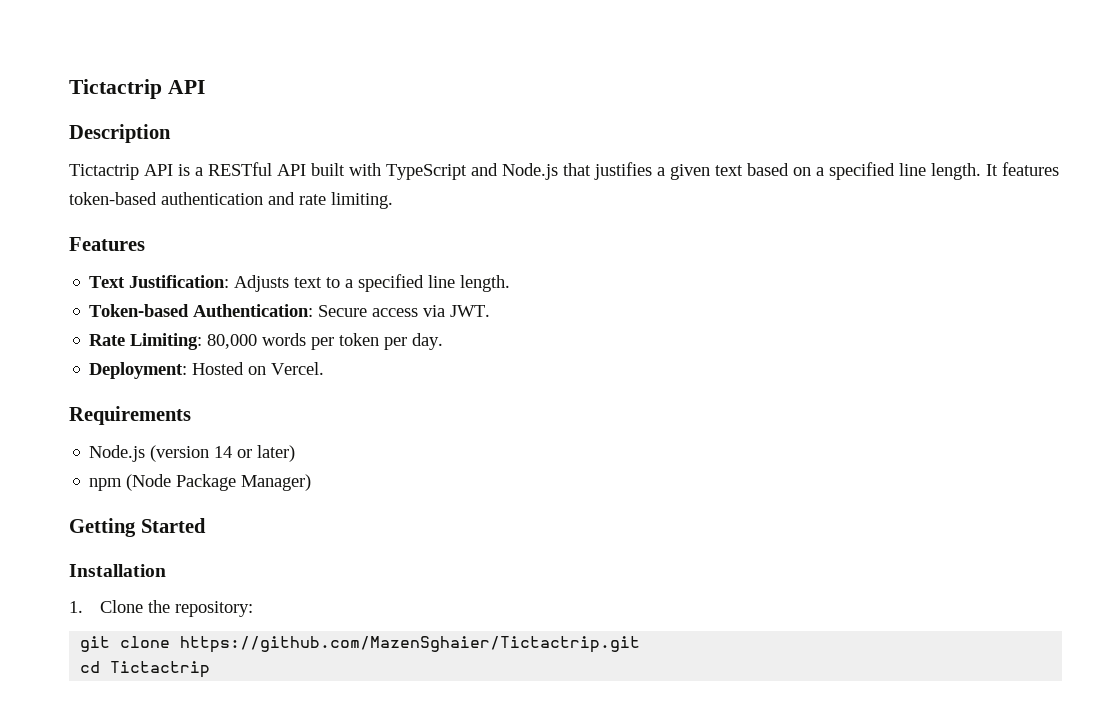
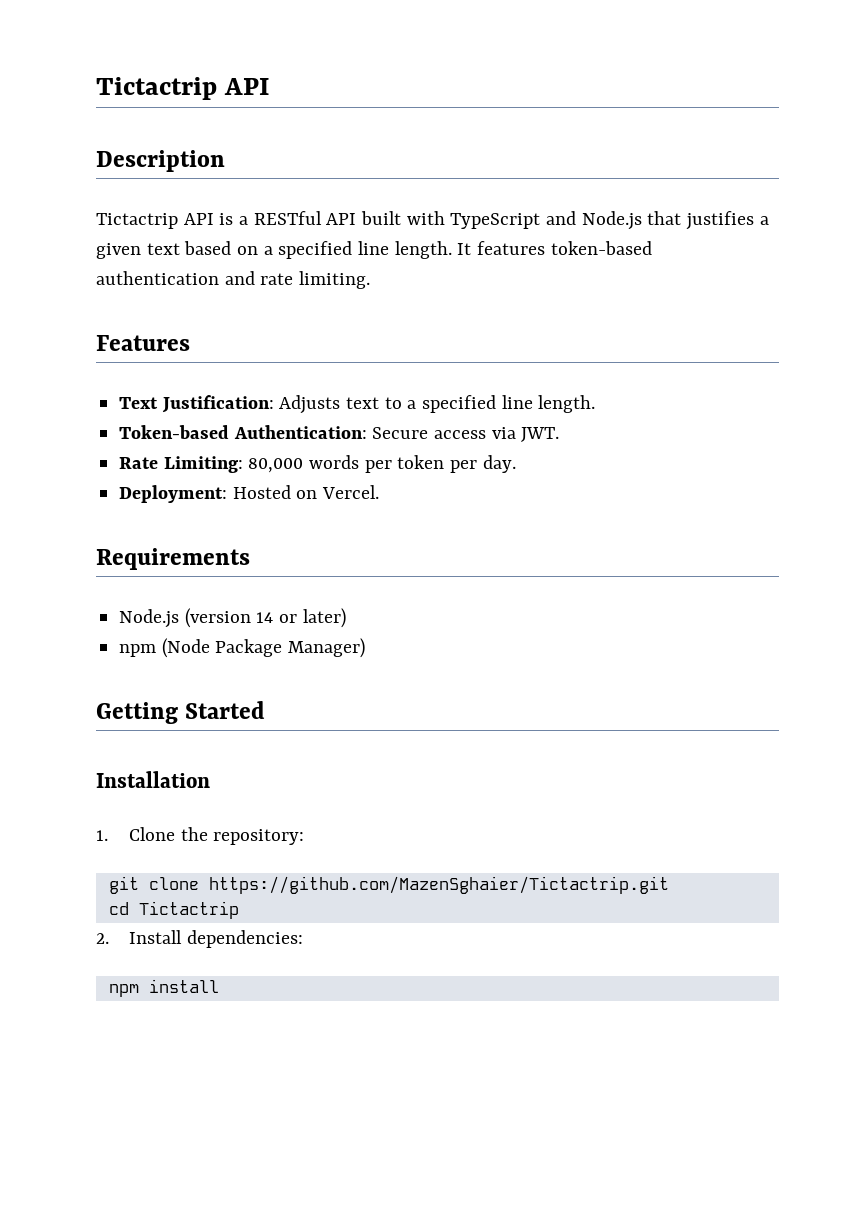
+ 2. Install dependencies:
+ npm install

